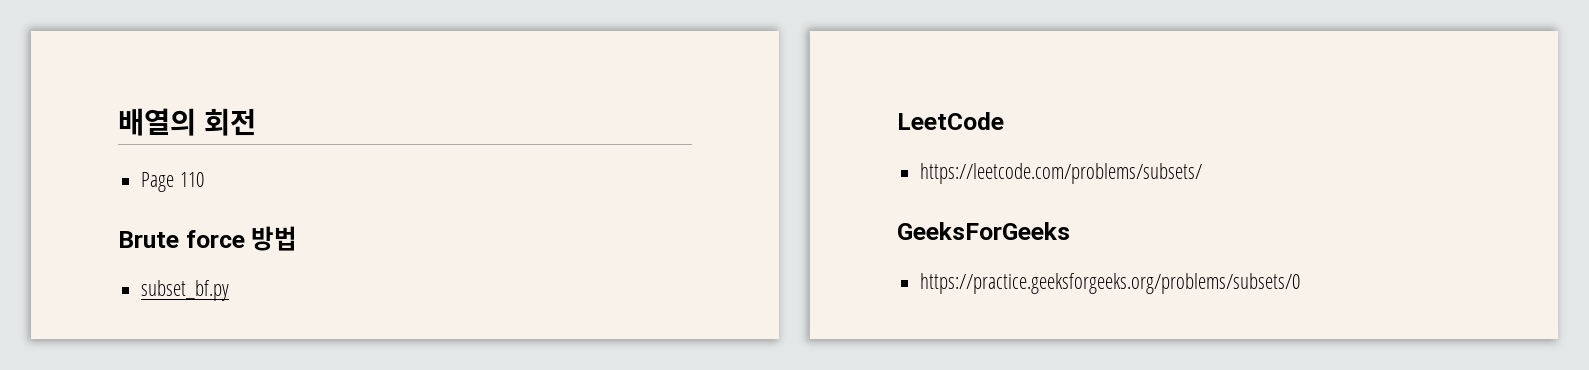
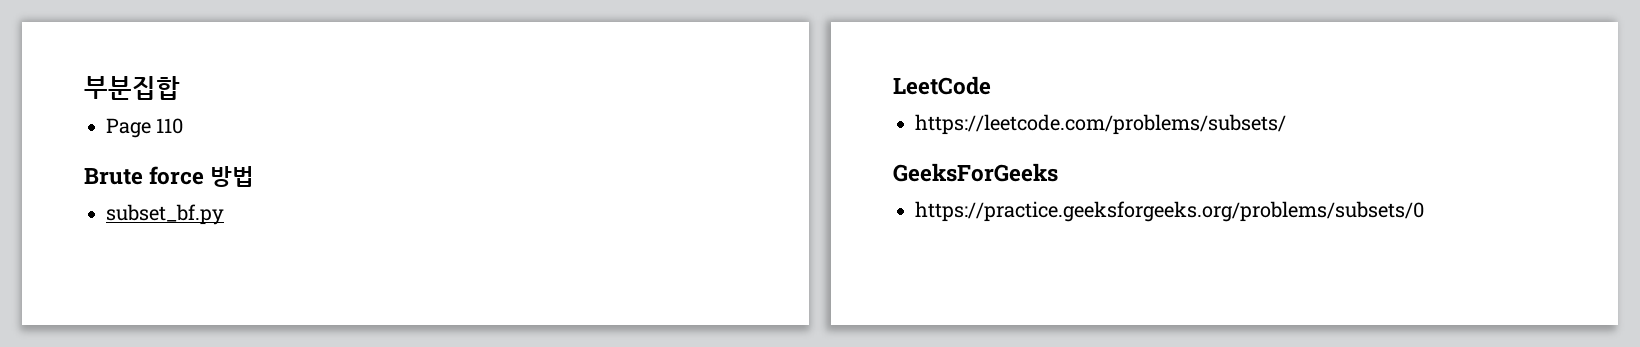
- 배열의 회전
+ 부분집합

